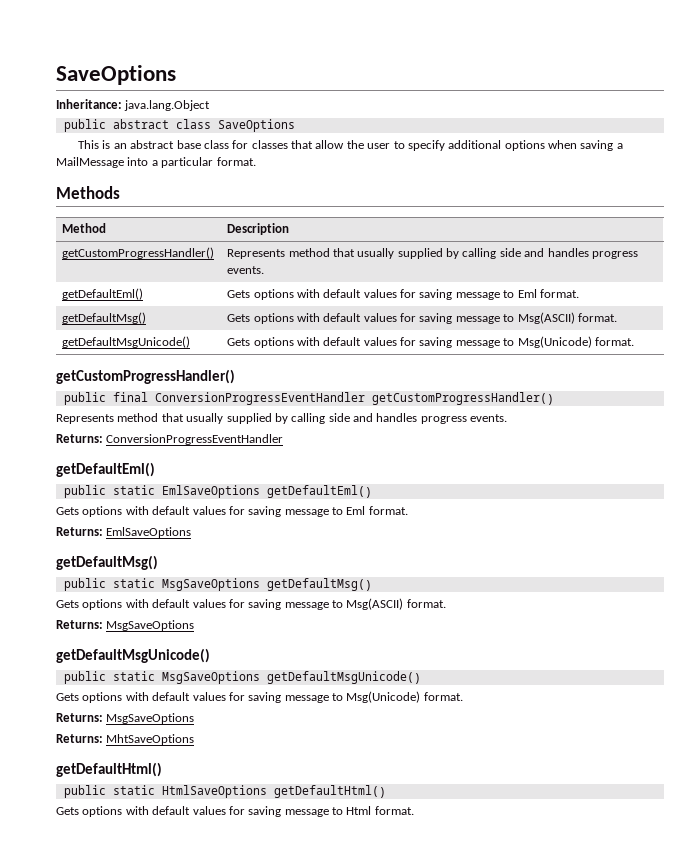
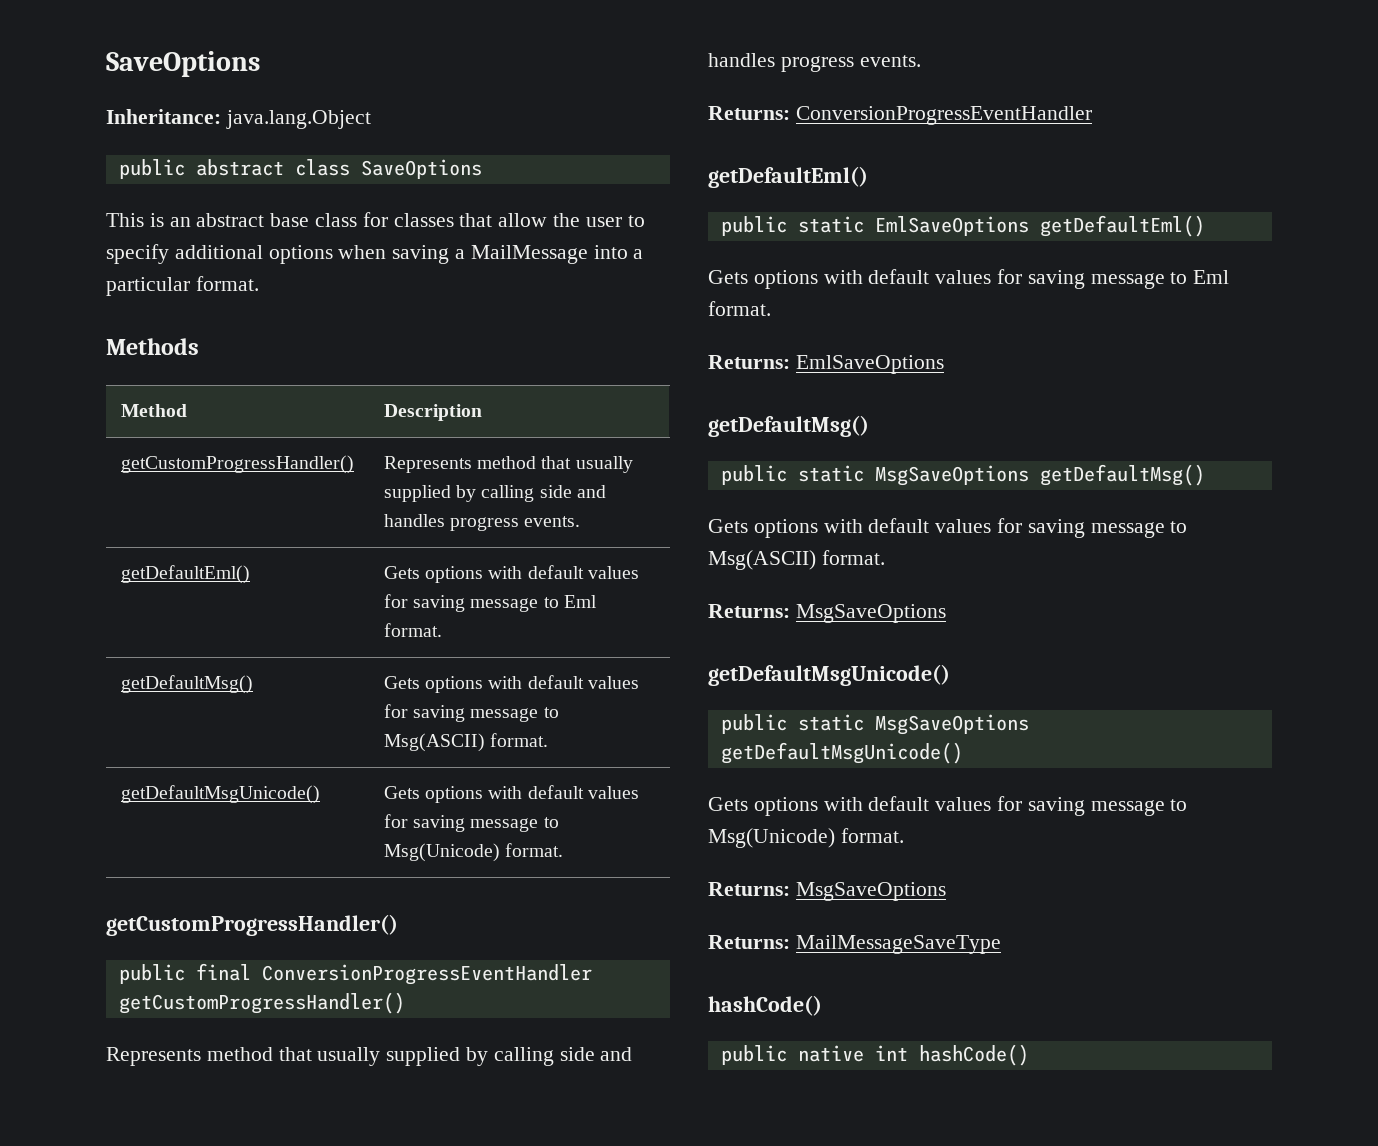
- Returns: MhtSaveOptions
- getDefaultHtml()
- public static HtmlSaveOptions getDefaultHtml()
- Gets options with default values for saving message to Html format.
+ Returns: MailMessageSaveType
+ hashCode()
+ public native int hashCode()

